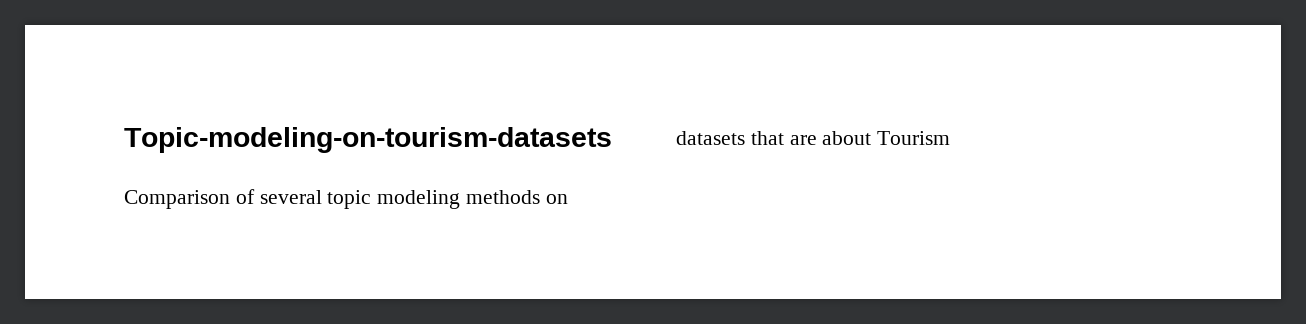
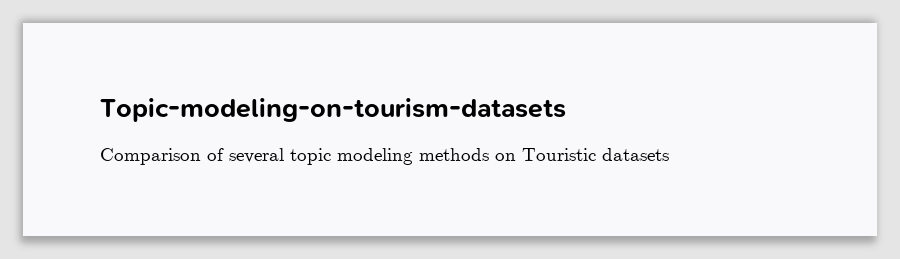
- Comparison of several topic modeling methods on datasets that are about Tourism
+ Comparison of several topic modeling methods on Touristic datasets

